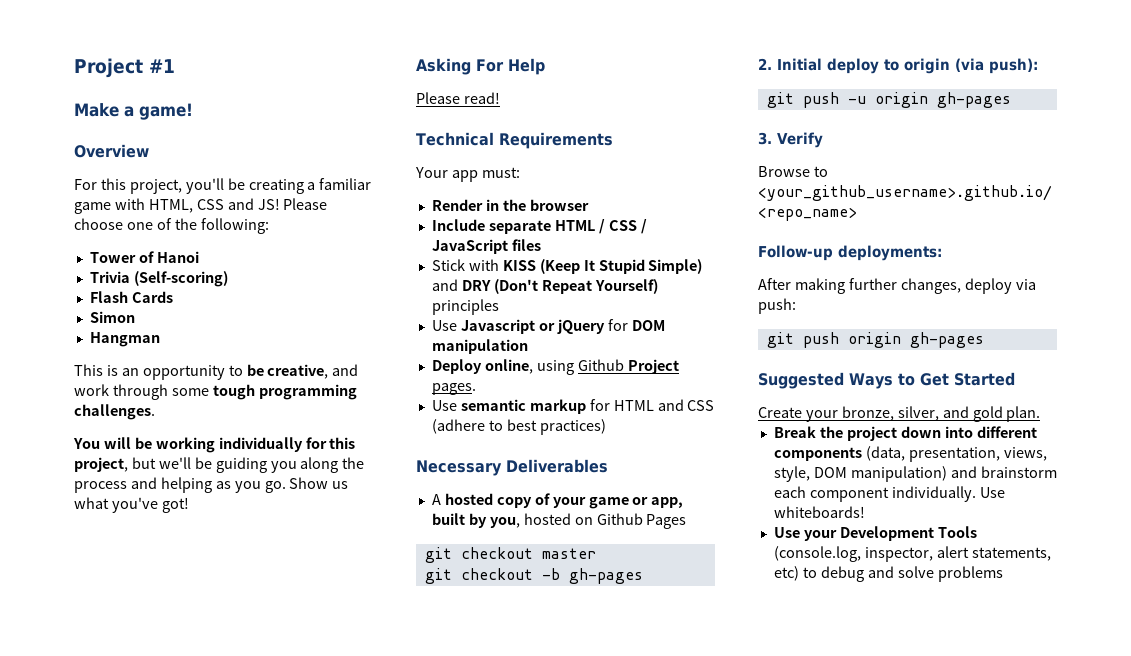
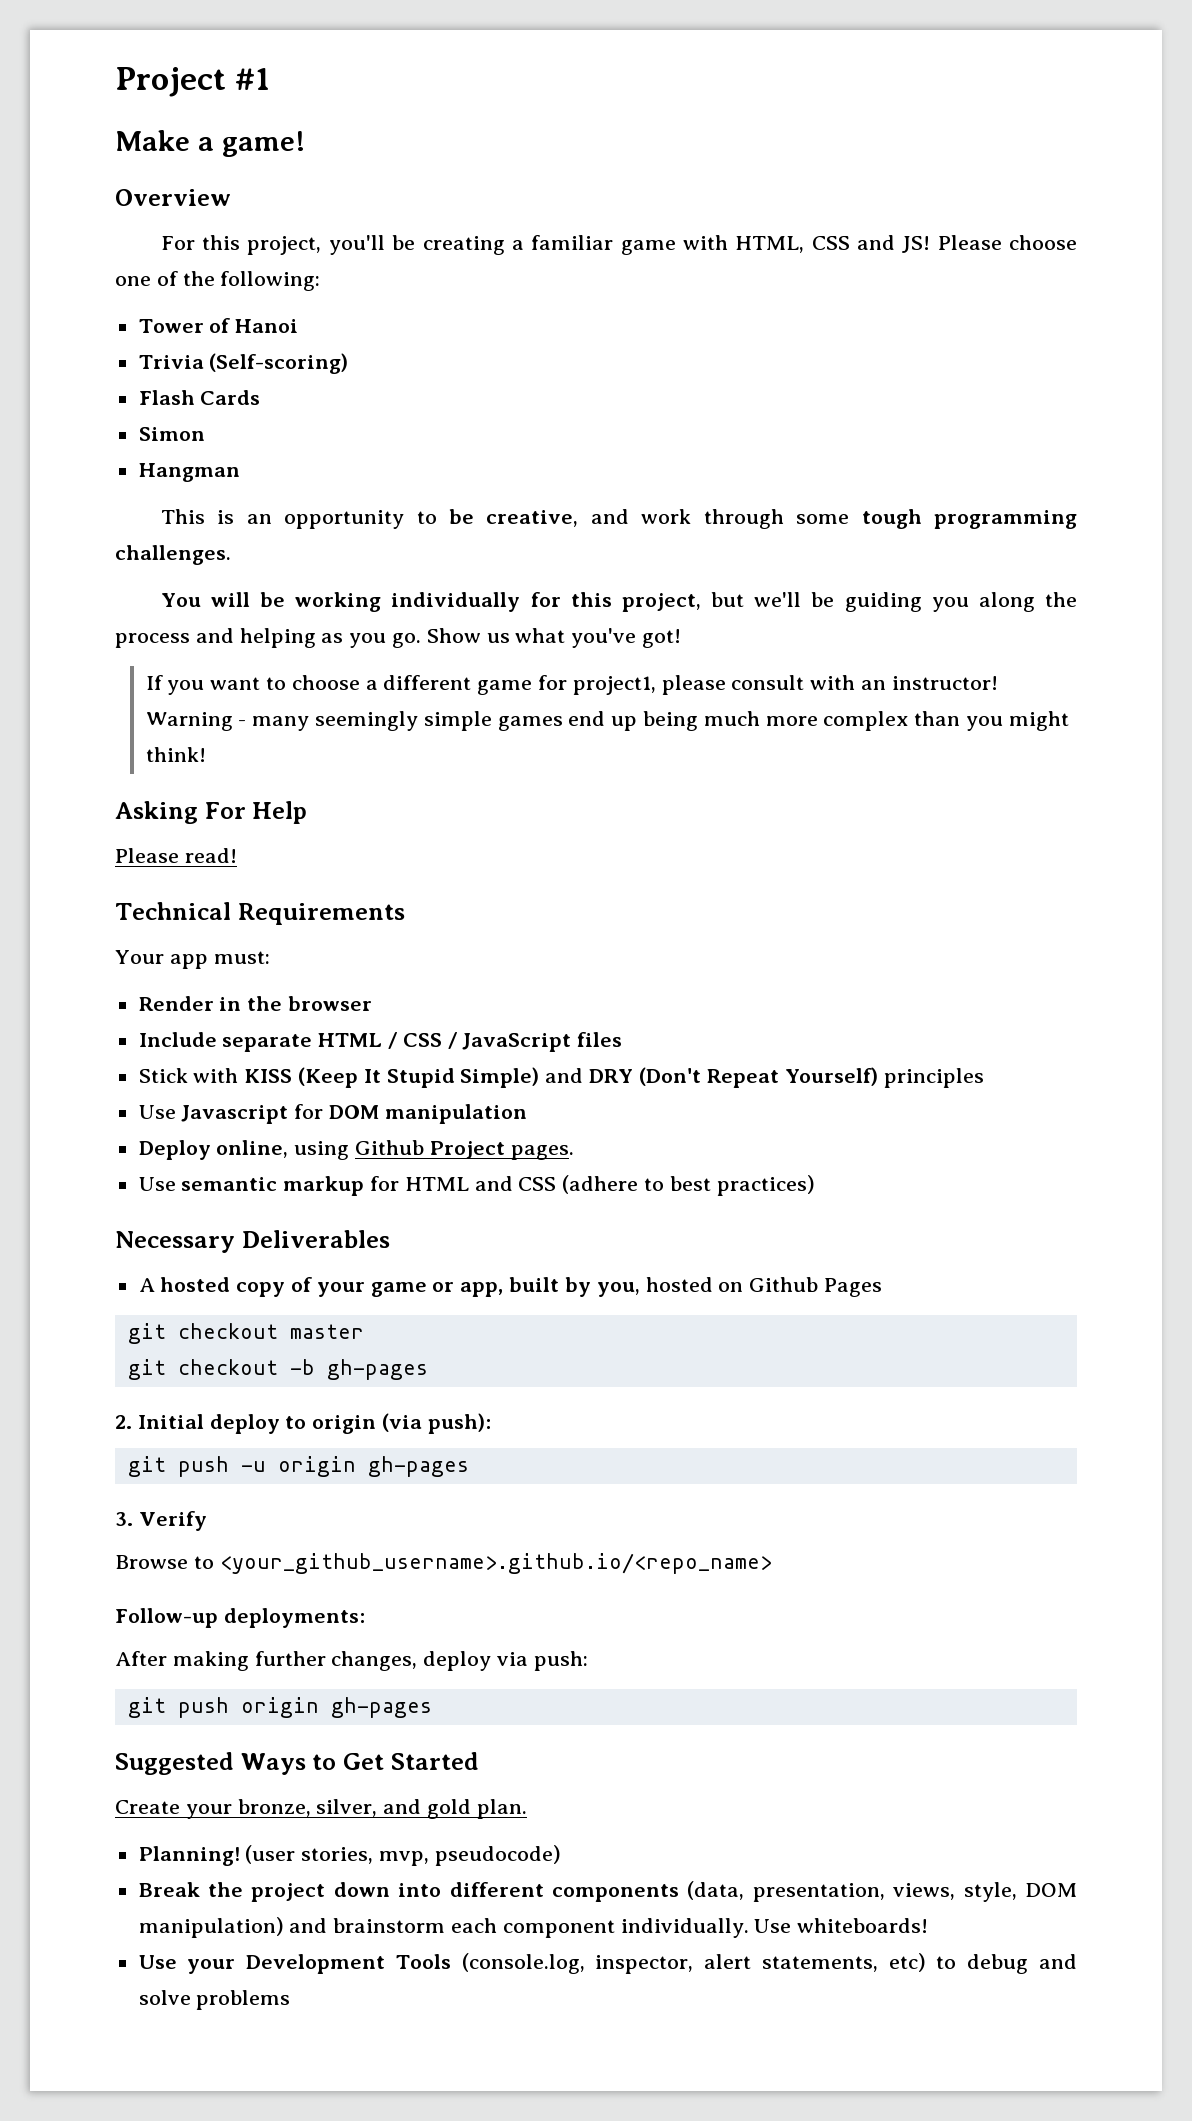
+ If you want to choose a different game for project1, please consult with an instructor! Warning - many seemingly simple games end up being much more complex than you might think!
- Use Javascript or jQuery for DOM manipulation
+ Use Javascript for DOM manipulation
+ Planning! (user stories, mvp, pseudocode)

